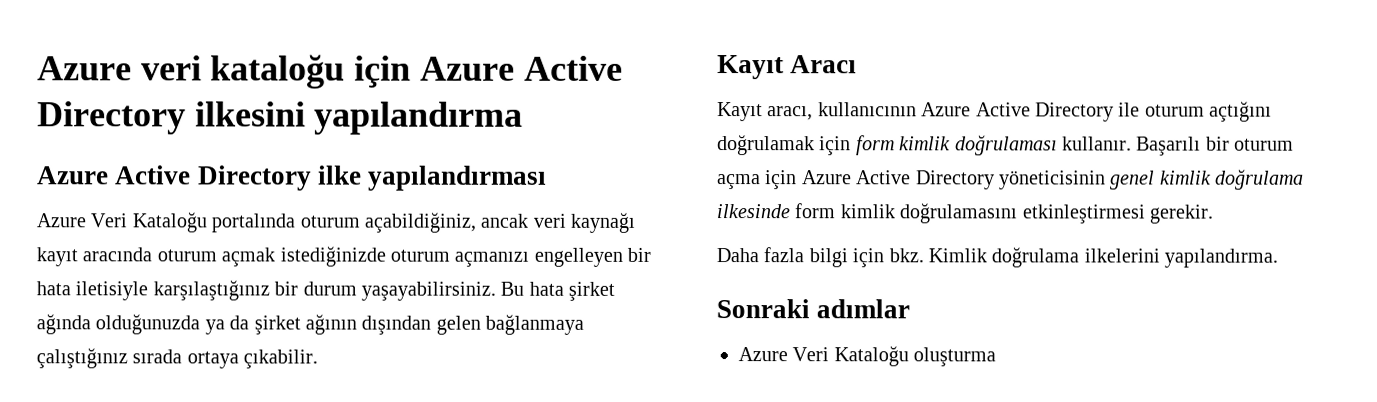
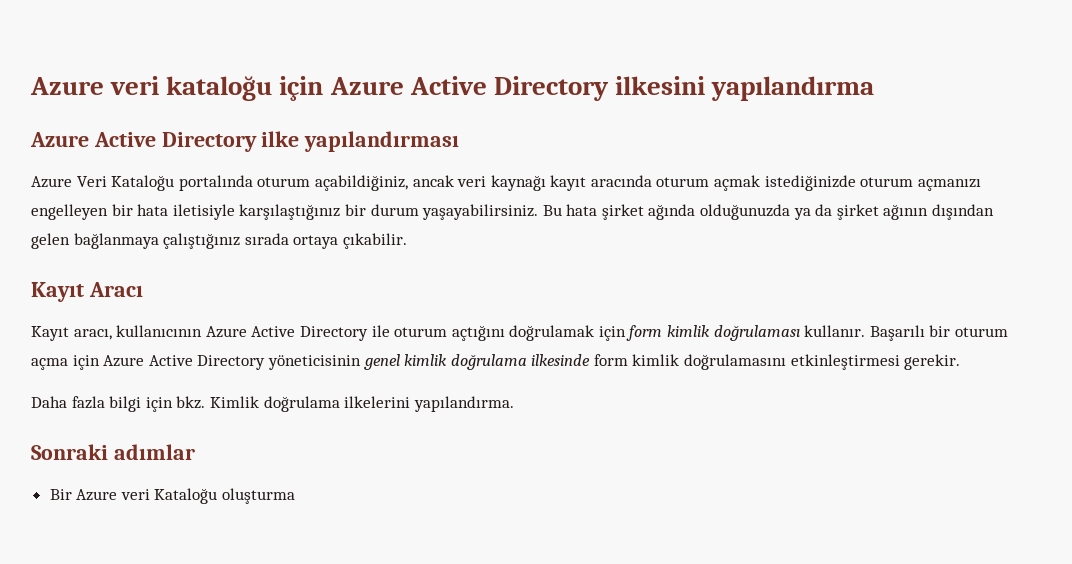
- Azure Veri Kataloğu oluşturma
+ Bir Azure veri Kataloğu oluşturma

